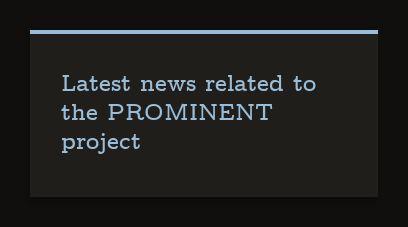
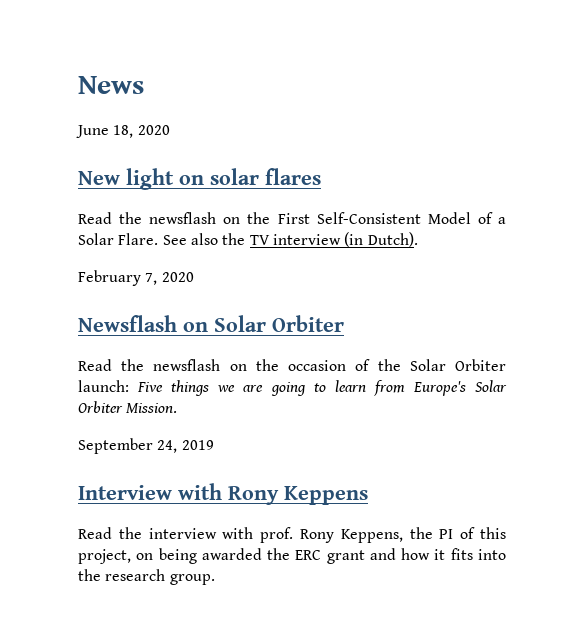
- Latest news related to the PROMINENT project
+ News
+ June 18, 2020
+ New light on solar flares
+ Read the newsflash on the First Self-Consistent Model of a Solar Flare. See also the TV interview (in Dutch).
+ February 7, 2020
+ Newsflash on Solar Orbiter
+ Read the newsflash on the occasion of the Solar Orbiter launch: Five things we are going to learn from Europe's Solar Orbiter Mission.
+ September 24, 2019
+ Interview with Rony Keppens
+ Read the interview with prof. Rony Keppens, the PI of this project, on being awarded the ERC grant and how it fits into the research group.

